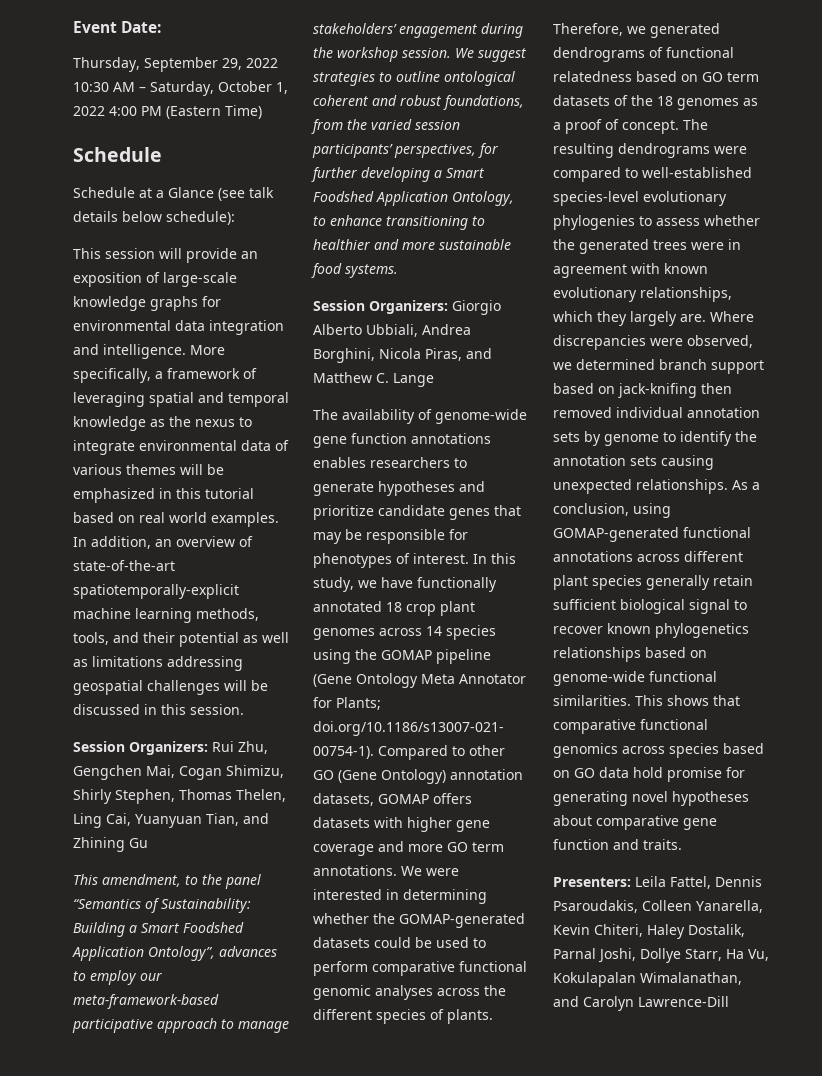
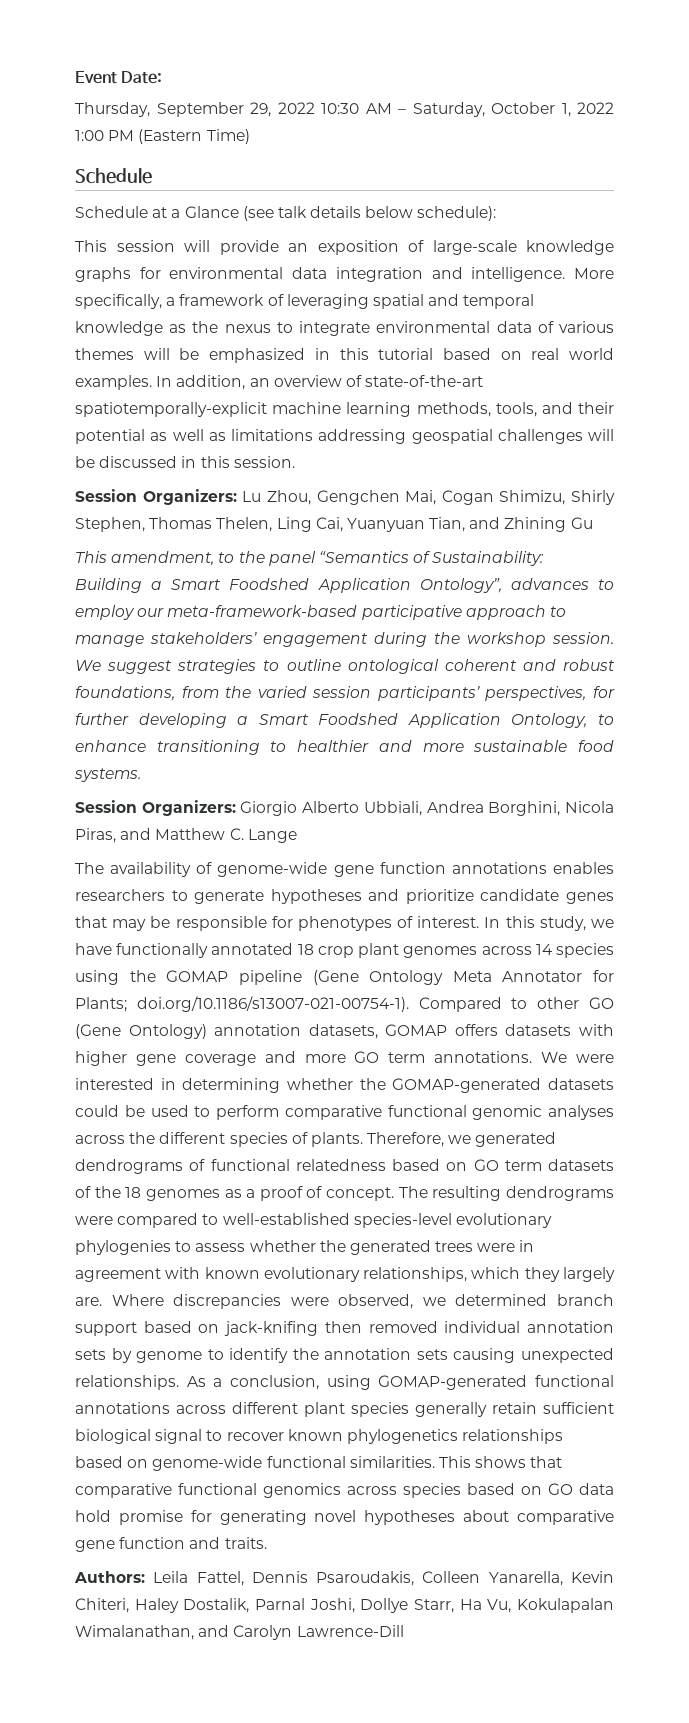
- Thursday, September 29, 2022 10:30 AM – Saturday, October 1, 2022 4:00 PM (Eastern Time)
+ Thursday, September 29, 2022 10:30 AM – Saturday, October 1, 2022 1:00 PM (Eastern Time)
- Session Organizers: Rui Zhu, Gengchen Mai, Cogan Shimizu, Shirly Stephen, Thomas Thelen, Ling Cai, Yuanyuan Tian, and Zhining Gu
+ Session Organizers: Lu Zhou, Gengchen Mai, Cogan Shimizu, Shirly Stephen, Thomas Thelen, Ling Cai, Yuanyuan Tian, and Zhining Gu
- Presenters: Leila Fattel, Dennis Psaroudakis, Colleen Yanarella, Kevin Chiteri, Haley Dostalik, Parnal Joshi, Dollye Starr, Ha Vu, Kokulapalan Wimalanathan, and Carolyn Lawrence-Dill
+ Authors: Leila Fattel, Dennis Psaroudakis, Colleen Yanarella, Kevin Chiteri, Haley Dostalik, Parnal Joshi, Dollye Starr, Ha Vu, Kokulapalan Wimalanathan, and Carolyn Lawrence-Dill

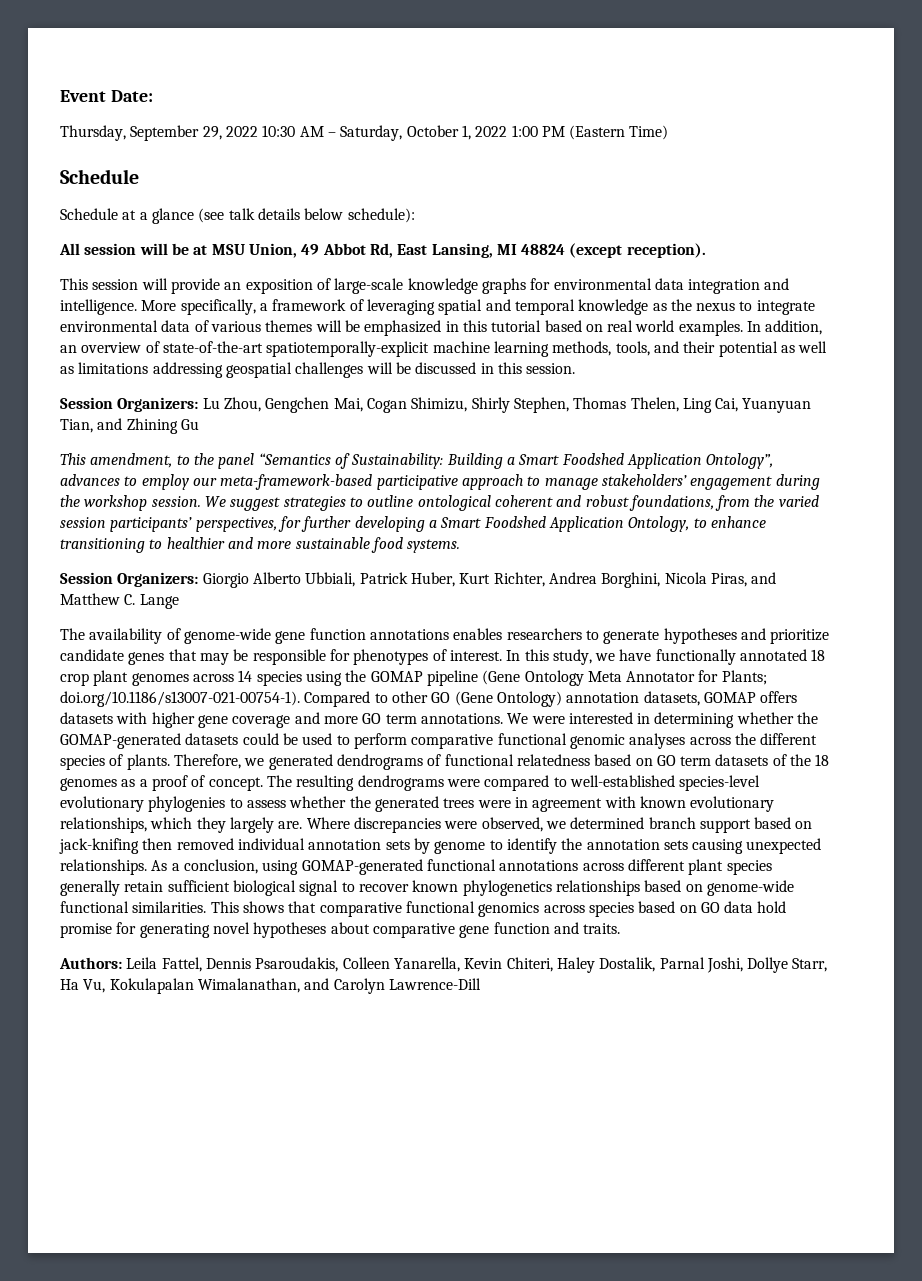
- Schedule at a Glance (see talk details below schedule):
+ Schedule at a glance (see talk details below schedule):
+ All session will be at MSU Union, 49 Abbot Rd, East Lansing, MI 48824 (except reception).
- Session Organizers: Giorgio Alberto Ubbiali, Andrea Borghini, Nicola Piras, and Matthew C. Lange
+ Session Organizers: Giorgio Alberto Ubbiali, Patrick Huber, Kurt Richter, Andrea Borghini, Nicola Piras, and Matthew C. Lange

